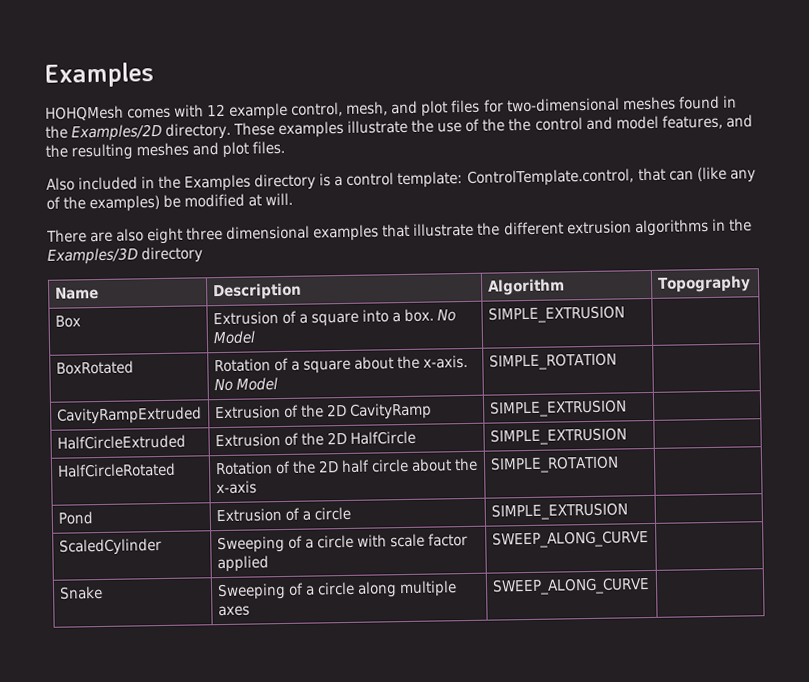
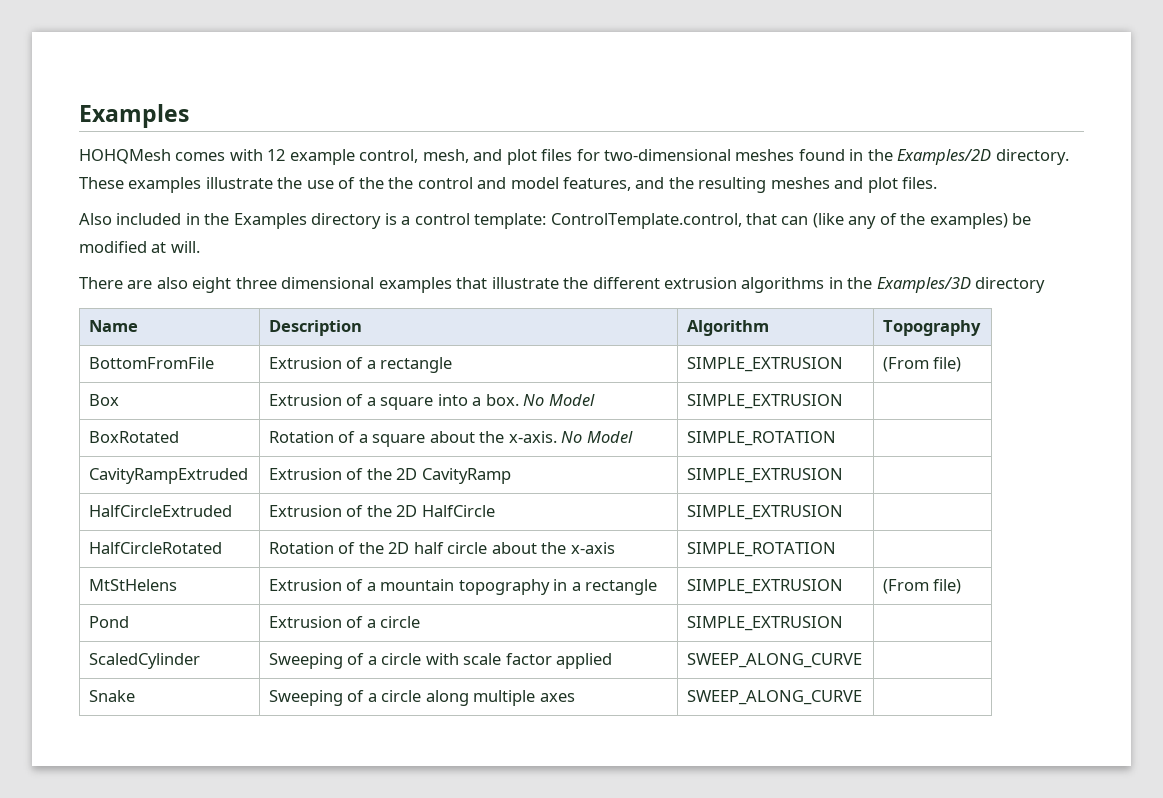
+ BottomFromFile | Extrusion of a rectangle | SIMPLE_EXTRUSION | (From file)
+ MtStHelens | Extrusion of a mountain topography in a rectangle | SIMPLE_EXTRUSION | (From file)

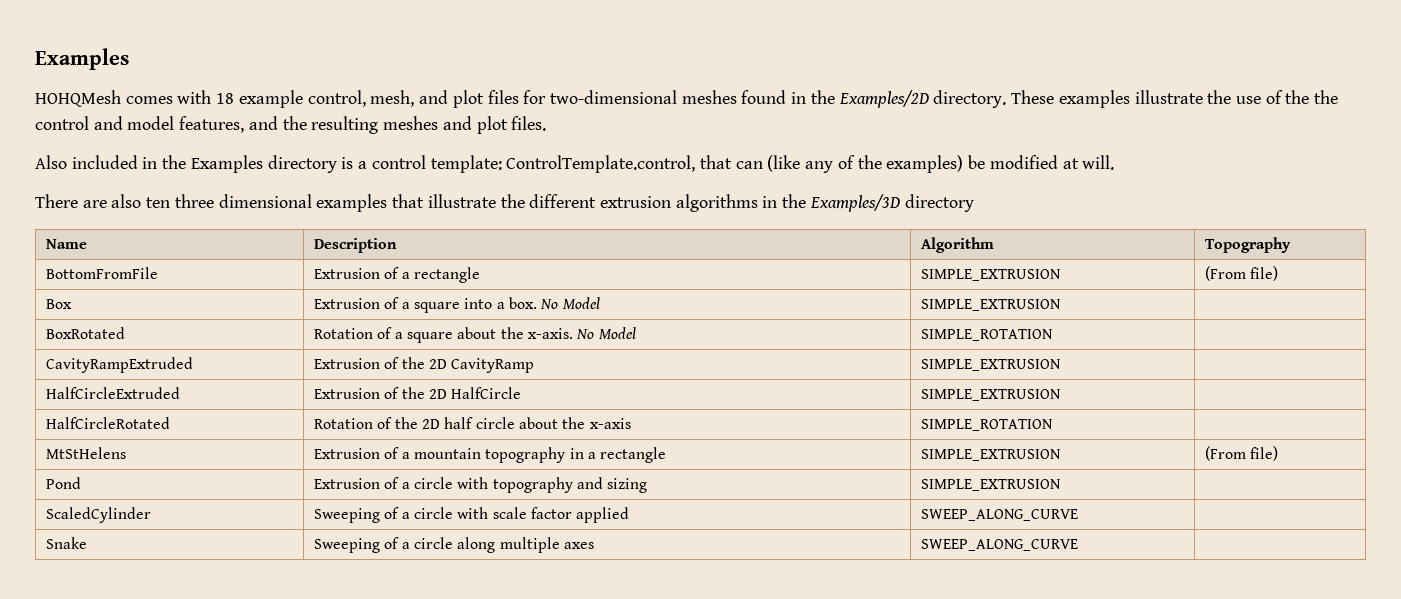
- HOHQMesh comes with 12 example control, mesh, and plot files for two-dimensional meshes found in the Examples/2D directory.
+ HOHQMesh comes with 18 example control, mesh, and plot files for two-dimensional meshes found in the Examples/2D directory.
- There are also eight three dimensional examples that illustrate the different extrusion algorithms in the Examples/3D directory
+ There are also ten three dimensional examples that illustrate the different extrusion algorithms in the Examples/3D directory
- Pond | Extrusion of a circle | SIMPLE_EXTRUSION |
+ Pond | Extrusion of a circle with topography and sizing | SIMPLE_EXTRUSION |

